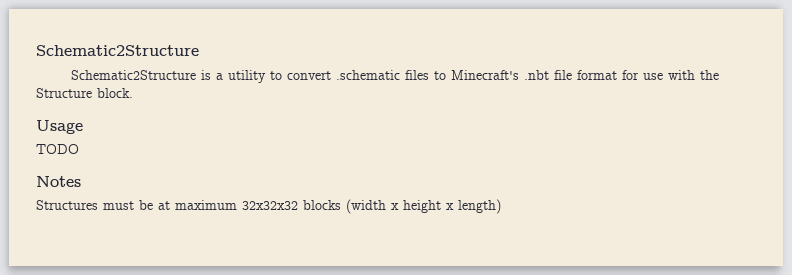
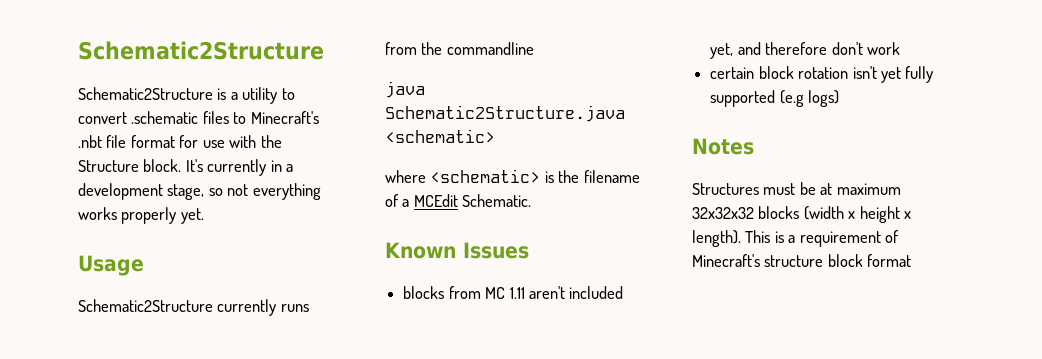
- Schematic2Structure is a utility to convert .schematic files to Minecraft's .nbt file format for use with the Structure block.
+ Schematic2Structure is a utility to convert .schematic files to Minecraft's .nbt file format for use with the Structure block. It's currently in a development stage, so not everything works properly yet.
  Usage
- TODO
+ Schematic2Structure currently runs from the commandline
+ java Schematic2Structure.java <schematic>
+ where <schematic> is the filename of a MCEdit Schematic.
+ Known Issues
+ blocks from MC 1.11 aren't included yet, and therefore don't work
+ certain block rotation isn't yet fully supported (e.g logs)
- Structures must be at maximum 32x32x32 blocks (width x height x length)
+ Structures must be at maximum 32x32x32 blocks (width x height x length). This is a requirement of Minecraft's structure block format

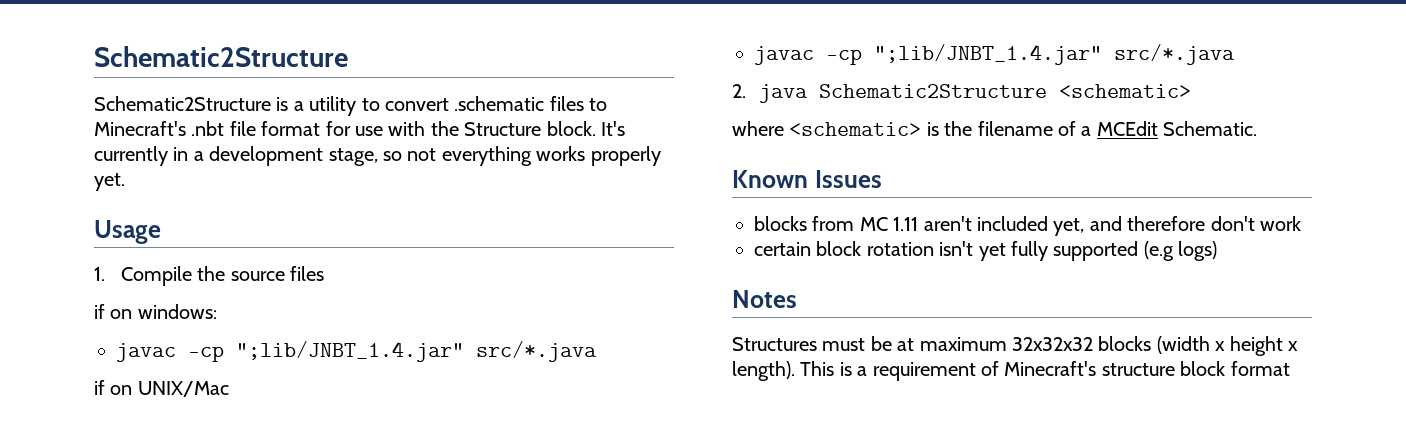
- Schematic2Structure currently runs from the commandline
- java Schematic2Structure.java <schematic>
+ 1. Compile the source files
+ if on windows:
+ javac -cp ";lib/JNBT_1.4.jar" src/*.java
+ if on UNIX/Mac
+ javac -cp ";lib/JNBT_1.4.jar" src/*.java
+ 2. java Schematic2Structure <schematic>

